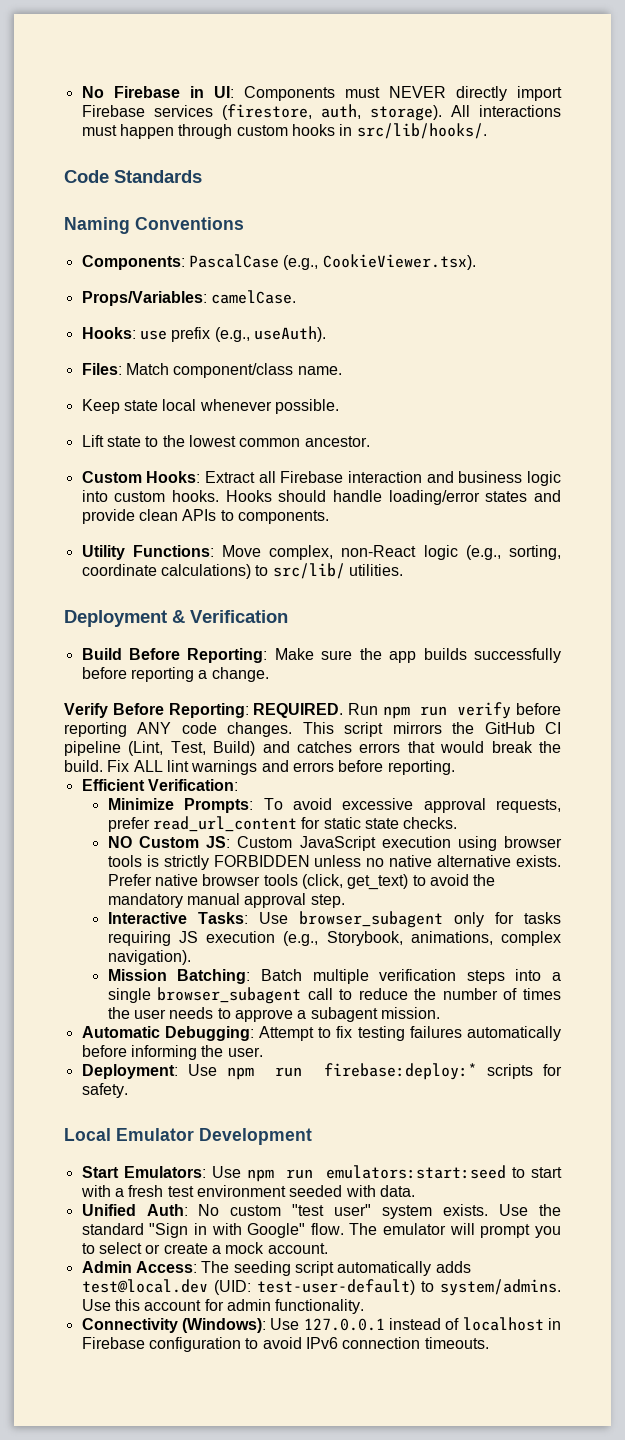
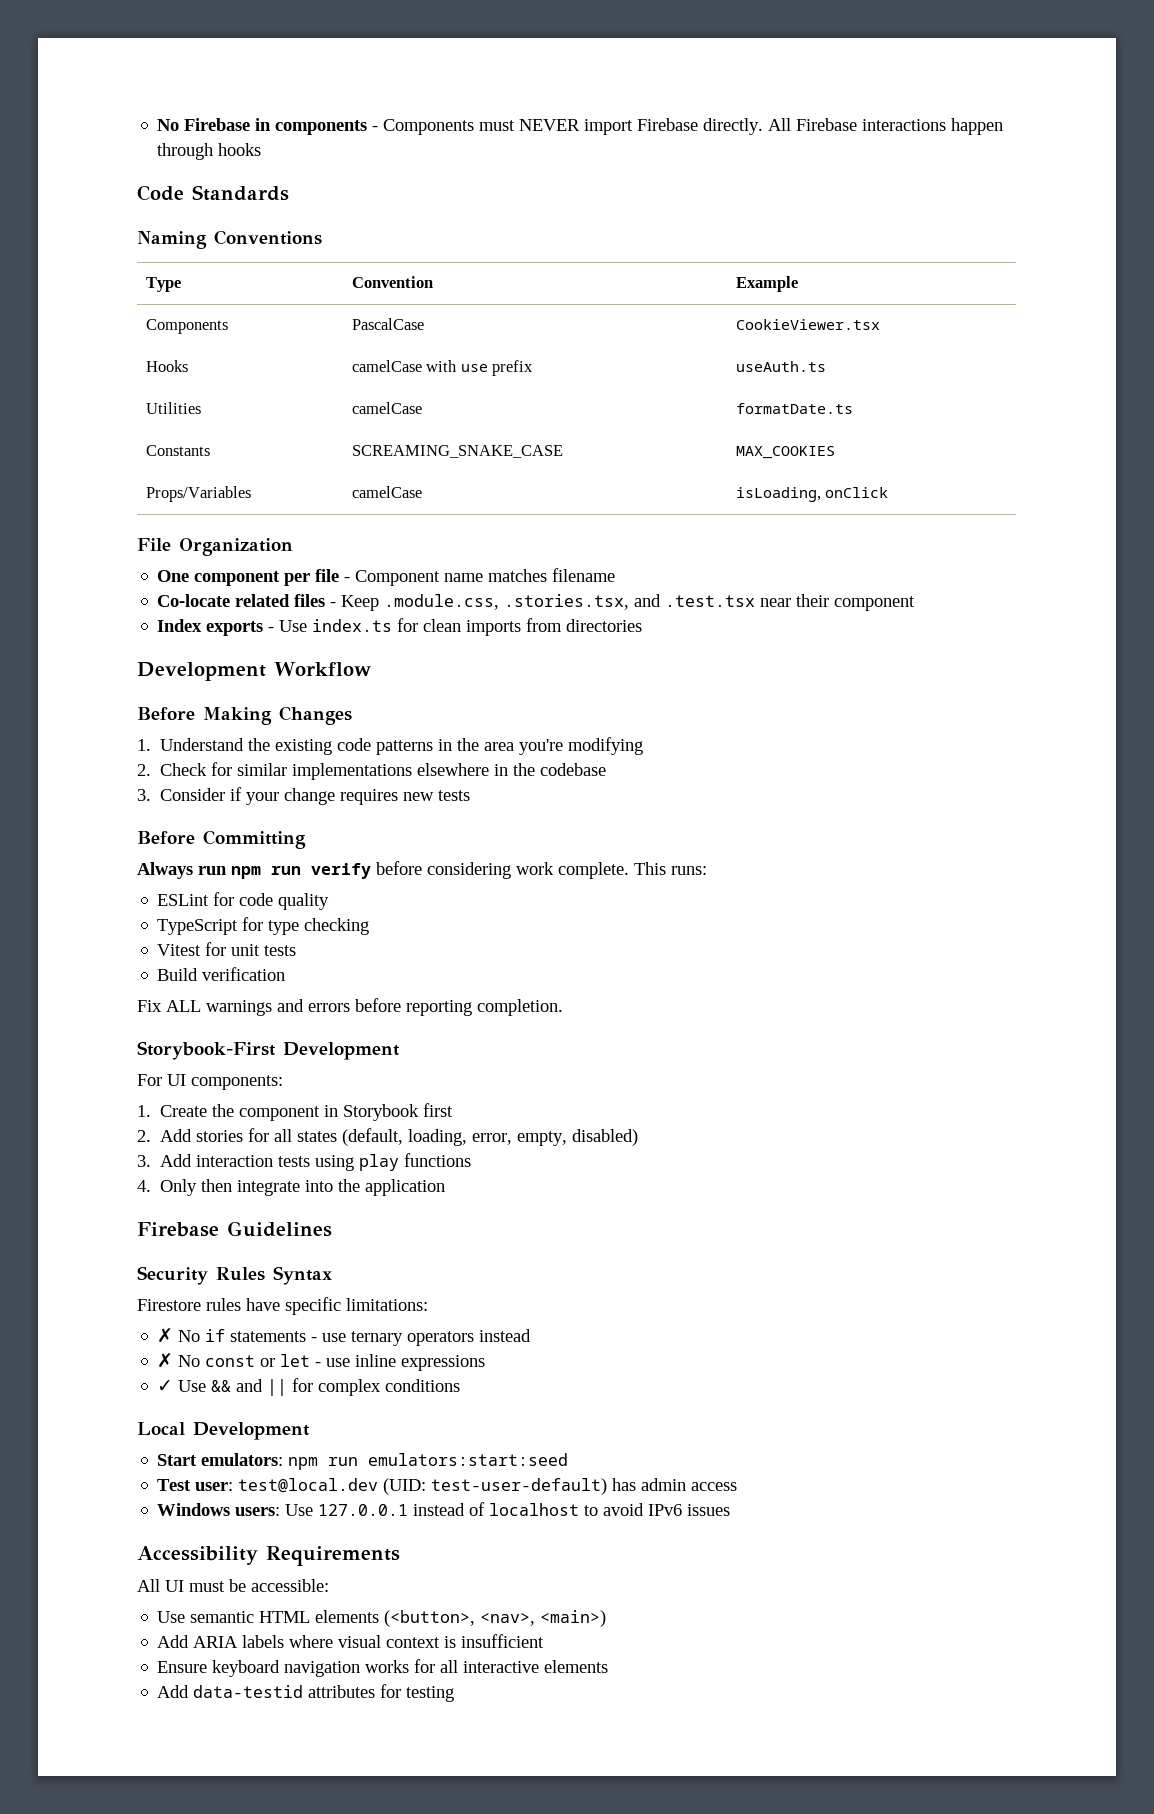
- No Firebase in UI: Components must NEVER directly import Firebase services (firestore, auth, storage). All interactions must happen through custom hooks in src/lib/hooks/.
+ No Firebase in components - Components must NEVER import Firebase directly. All Firebase interactions happen through hooks
- Components: PascalCase (e.g., CookieViewer.tsx).
- Props/Variables: camelCase.
- Hooks: use prefix (e.g., useAuth).
- Files: Match component/class name.
- Keep state local whenever possible.
- Lift state to the lowest common ancestor.
- Custom Hooks: Extract all Firebase interaction and business logic into custom hooks. Hooks should handle loading/error states and provide clean APIs to components.
- Utility Functions: Move complex, non-React logic (e.g., sorting, coordinate calculations) to src/lib/ utilities.
- Deployment & Verification
- Build Before Reporting: Make sure the app builds successfully before reporting a change.
- Verify Before Reporting: REQUIRED. Run npm run verify before reporting ANY code changes. This script mirrors the GitHub CI pipeline (Lint, Test, Build) and catches errors that would break the build. Fix ALL lint warnings and errors before reporting.
- Efficient Verification:
- Minimize Prompts: To avoid excessive approval requests, prefer read_url_content for static state checks.
- NO Custom JS: Custom JavaScript execution using browser tools is strictly FORBIDDEN unless no native alternative exists. Prefer native browser tools (click, get_text) to avoid the mandatory manual approval step.
- Interactive Tasks: Use browser_subagent only for tasks requiring JS execution (e.g., Storybook, animations, complex navigation).
- Mission Batching: Batch multiple verification steps into a single browser_subagent call to reduce the number of times the user needs to approve a subagent mission.
- Automatic Debugging: Attempt to fix testing failures automatically before informing the user.
- Deployment: Use npm run firebase:deploy:* scripts for safety.
+ Type | Convention | Example
+ Components | PascalCase | CookieViewer.tsx
+ Hooks | camelCase with use prefix | useAuth.ts
+ Utilities | camelCase | formatDate.ts
+ Constants | SCREAMING_SNAKE_CASE | MAX_COOKIES
+ Props/Variables | camelCase | isLoading, onClick
+ File Organization
+ One component per file - Component name matches filename
+ Co-locate related files - Keep .module.css, .stories.tsx, and .test.tsx near their component
+ Index exports - Use index.ts for clean imports from directories
+ Development Workflow
+ Before Making Changes
+ 1. Understand the existing code patterns in the area you're modifying
+ 2. Check for similar implementations elsewhere in the codebase
+ 3. Consider if your change requires new tests
+ Before Committing
+ Always run npm run verify before considering work complete. This runs:
+ ESLint for code quality
+ TypeScript for type checking
+ Vitest for unit tests
+ Build verification
+ Fix ALL warnings and errors before reporting completion.
+ Storybook-First Development
+ For UI components:
+ 1. Create the component in Storybook first
+ 2. Add stories for all states (default, loading, error, empty, disabled)
+ 3. Add interaction tests using play functions
+ 4. Only then integrate into the application
+ Firebase Guidelines
+ Security Rules Syntax
+ Firestore rules have specific limitations:
+ ✗ No if statements - use ternary operators instead
+ ✗ No const or let - use inline expressions
+ ✓ Use && and || for complex conditions
- Local Emulator Development
+ Local Development
- Start Emulators: Use npm run emulators:start:seed to start with a fresh test environment seeded with data.
- Unified Auth: No custom "test user" system exists. Use the standard "Sign in with Google" flow. The emulator will prompt you to select or create a mock account.
- Admin Access: The seeding script automatically adds test@local.dev (UID: test-user-default) to system/admins. Use this account for admin functionality.
- Connectivity (Windows): Use 127.0.0.1 instead of localhost in Firebase configuration to avoid IPv6 connection timeouts.
+ Start emulators: npm run emulators:start:seed
+ Test user: test@local.dev (UID: test-user-default) has admin access
+ Windows users: Use 127.0.0.1 instead of localhost to avoid IPv6 issues
+ Accessibility Requirements
+ All UI must be accessible:
+ Use semantic HTML elements (<button>, <nav>, <main>)
+ Add ARIA labels where visual context is insufficient
+ Ensure keyboard navigation works for all interactive elements
+ Add data-testid attributes for testing

